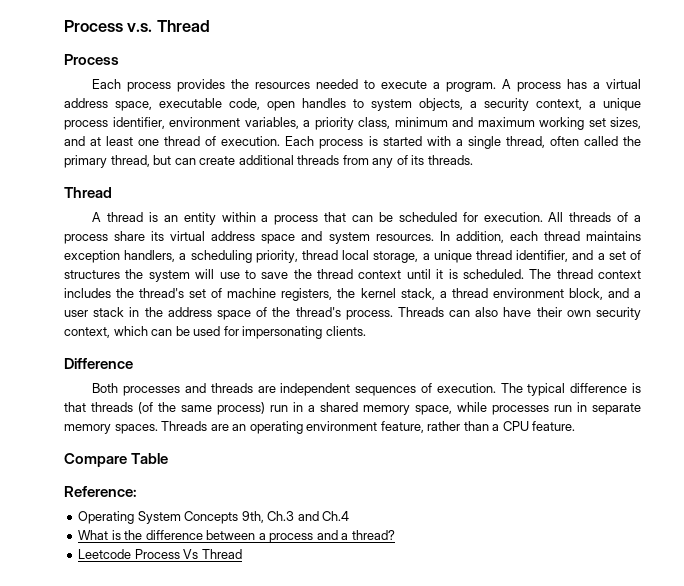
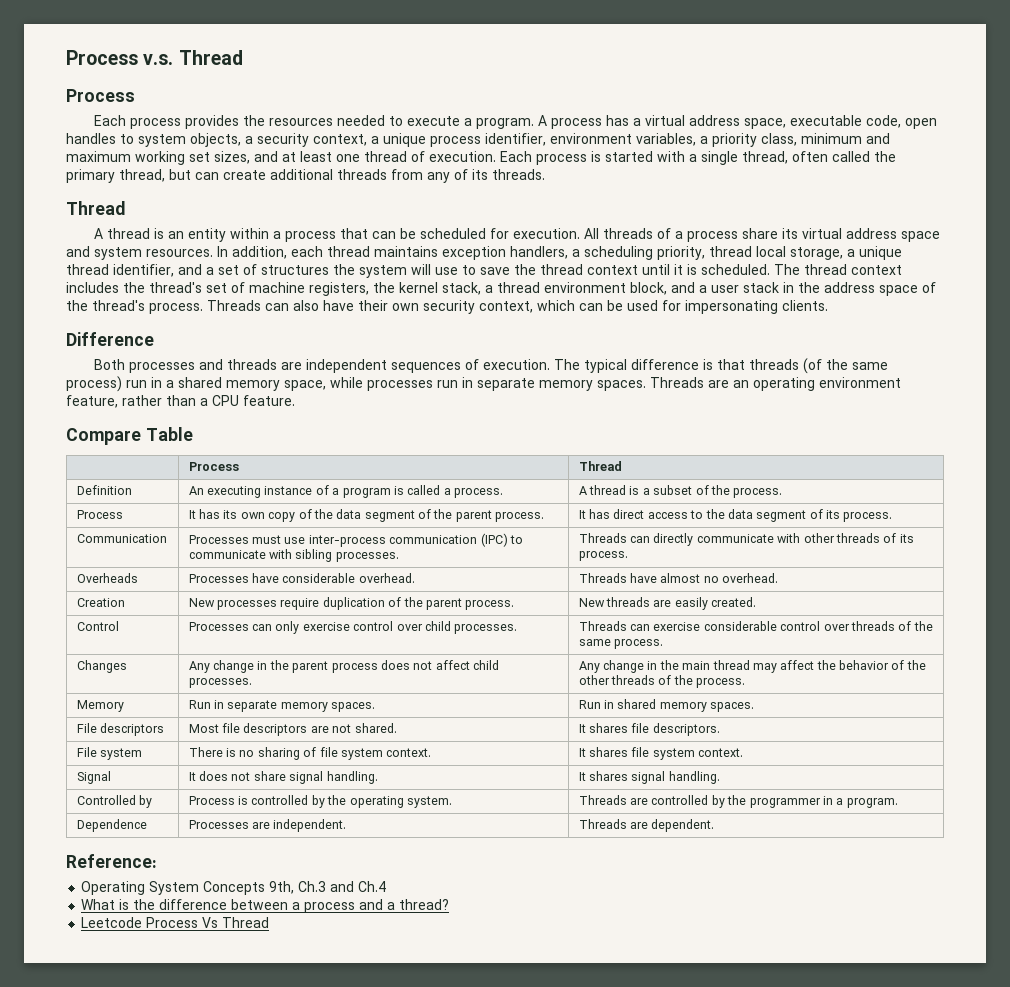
+ | Process | Thread
+ Definition | An executing instance of a program is called a process. | A thread is a subset of the process.
+ Process | It has its own copy of the data segment of the parent process. | It has direct access to the data segment of its process.
+ Communication | Processes must use inter-process communication (IPC) to communicate with sibling processes. | Threads can directly communicate with other threads of its process.
+ Overheads | Processes have considerable overhead. | Threads have almost no overhead.
+ Creation | New processes require duplication of the parent process. | New threads are easily created.
+ Control | Processes can only exercise control over child processes. | Threads can exercise considerable control over threads of the same process.
+ Changes | Any change in the parent process does not affect child processes. | Any change in the main thread may affect the behavior of the other threads of the process.
+ Memory | Run in separate memory spaces. | Run in shared memory spaces.
+ File descriptors | Most file descriptors are not shared. | It shares file descriptors.
+ File system | There is no sharing of file system context. | It shares file system context.
+ Signal | It does not share signal handling. | It shares signal handling.
+ Controlled by | Process is controlled by the operating system. | Threads are controlled by the programmer in a program.
+ Dependence | Processes are independent. | Threads are dependent.

